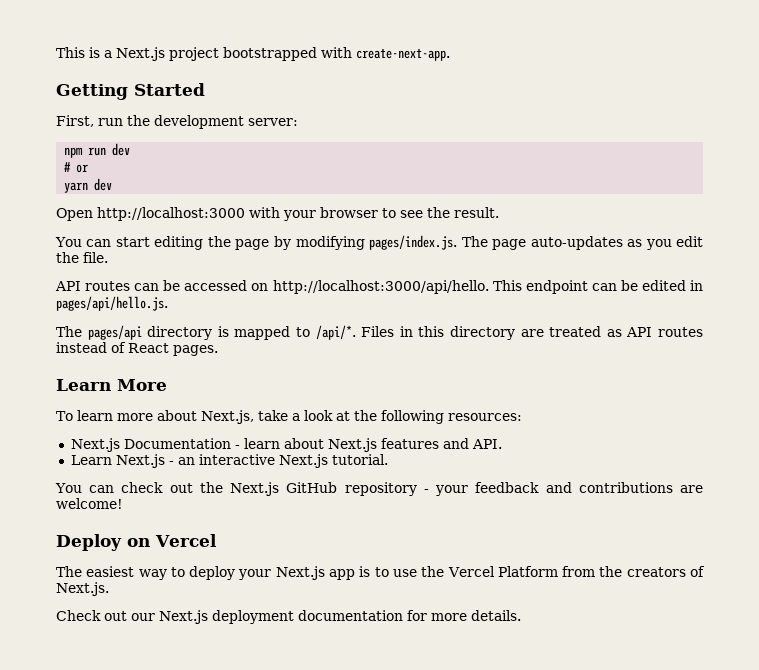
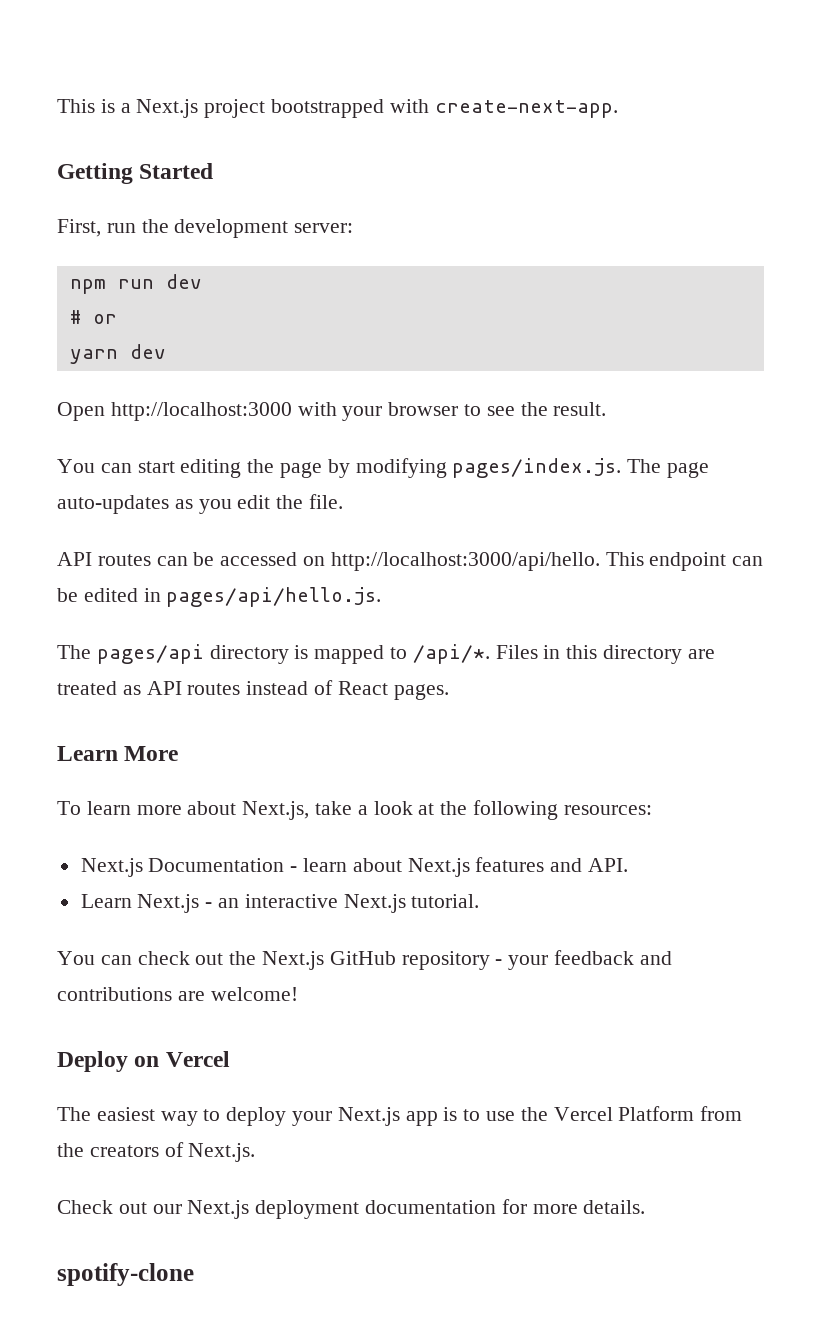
+ spotify-clone

